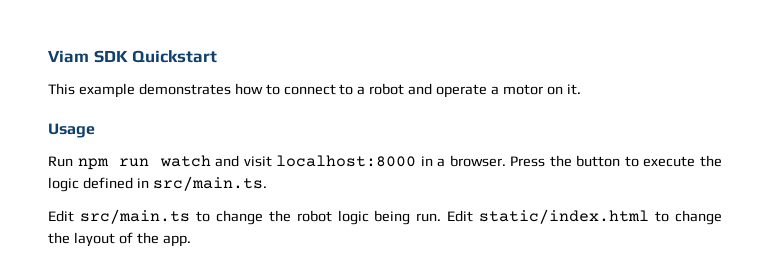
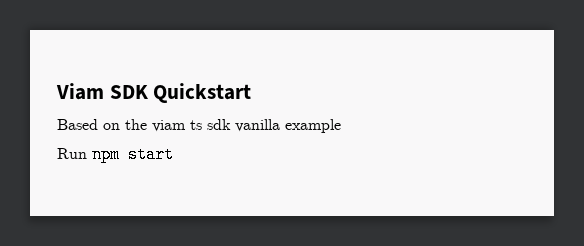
- This example demonstrates how to connect to a robot and operate a motor on it.
- Usage
- Run npm run watch and visit localhost:8000 in a browser. Press the button to execute the logic defined in src/main.ts.
- Edit src/main.ts to change the robot logic being run. Edit static/index.html to change the layout of the app.
+ Based on the viam ts sdk vanilla example
+ Run npm start

